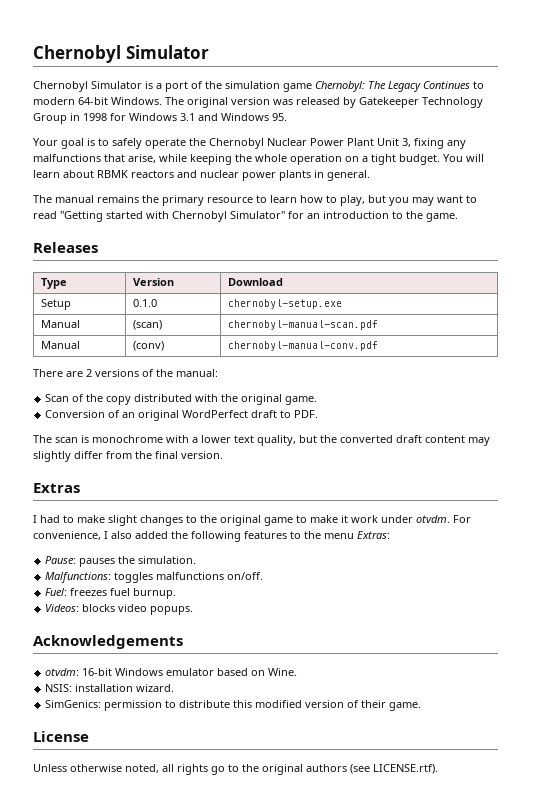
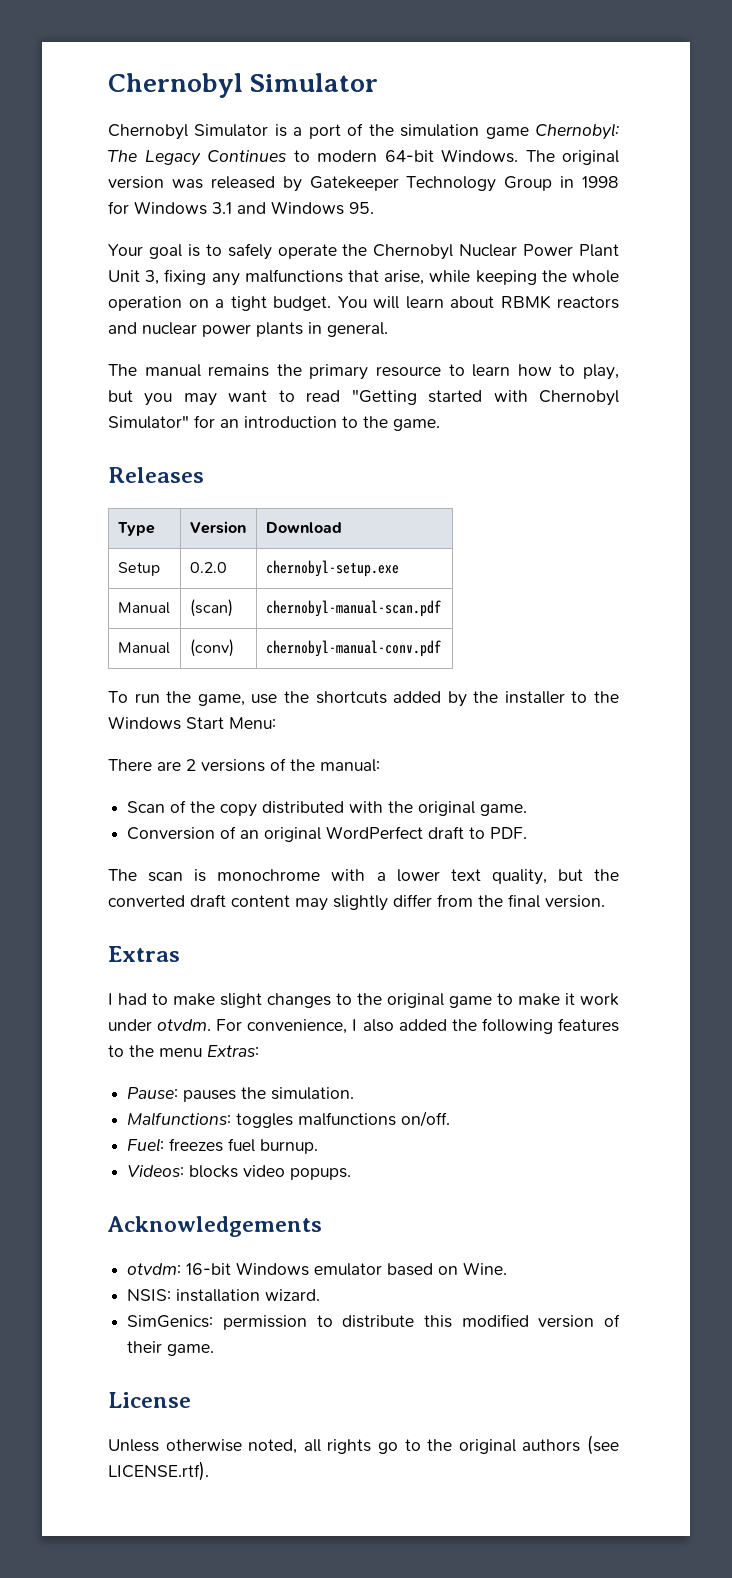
- Setup | 0.1.0 | chernobyl-setup.exe
+ Setup | 0.2.0 | chernobyl-setup.exe
+ To run the game, use the shortcuts added by the installer to the Windows Start Menu:

